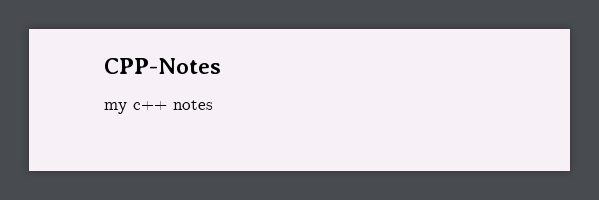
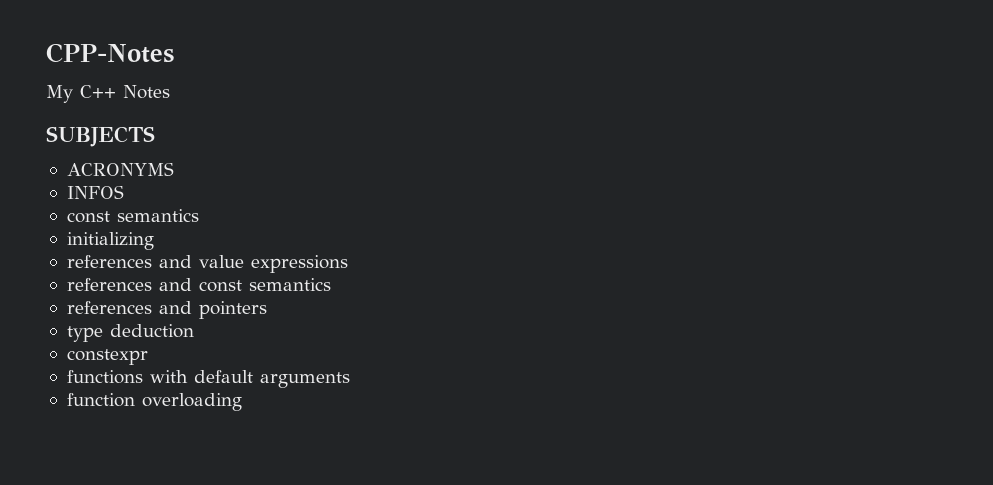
- my c++ notes
+ My C++ Notes
+ SUBJECTS
+ ACRONYMS
+ INFOS
+ const semantics
+ initializing
+ references and value expressions
+ references and const semantics
+ references and pointers
+ type deduction
+ constexpr
+ functions with default arguments
+ function overloading

